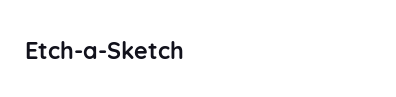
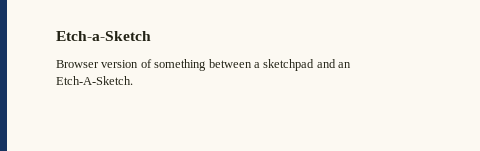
+ Browser version of something between a sketchpad and an Etch-A-Sketch.

